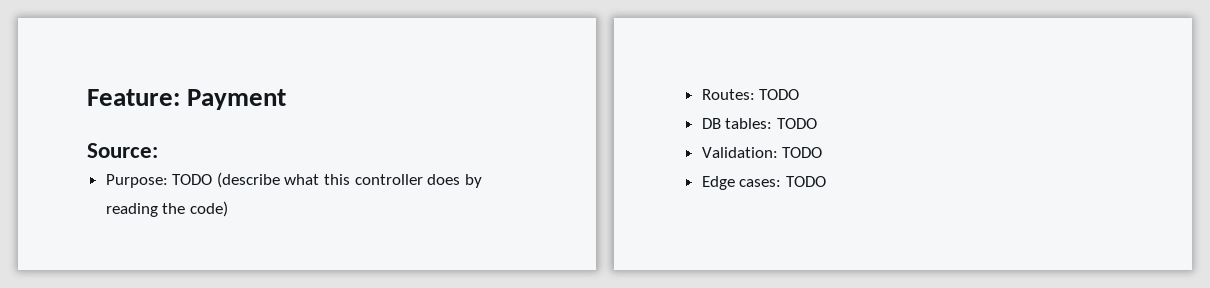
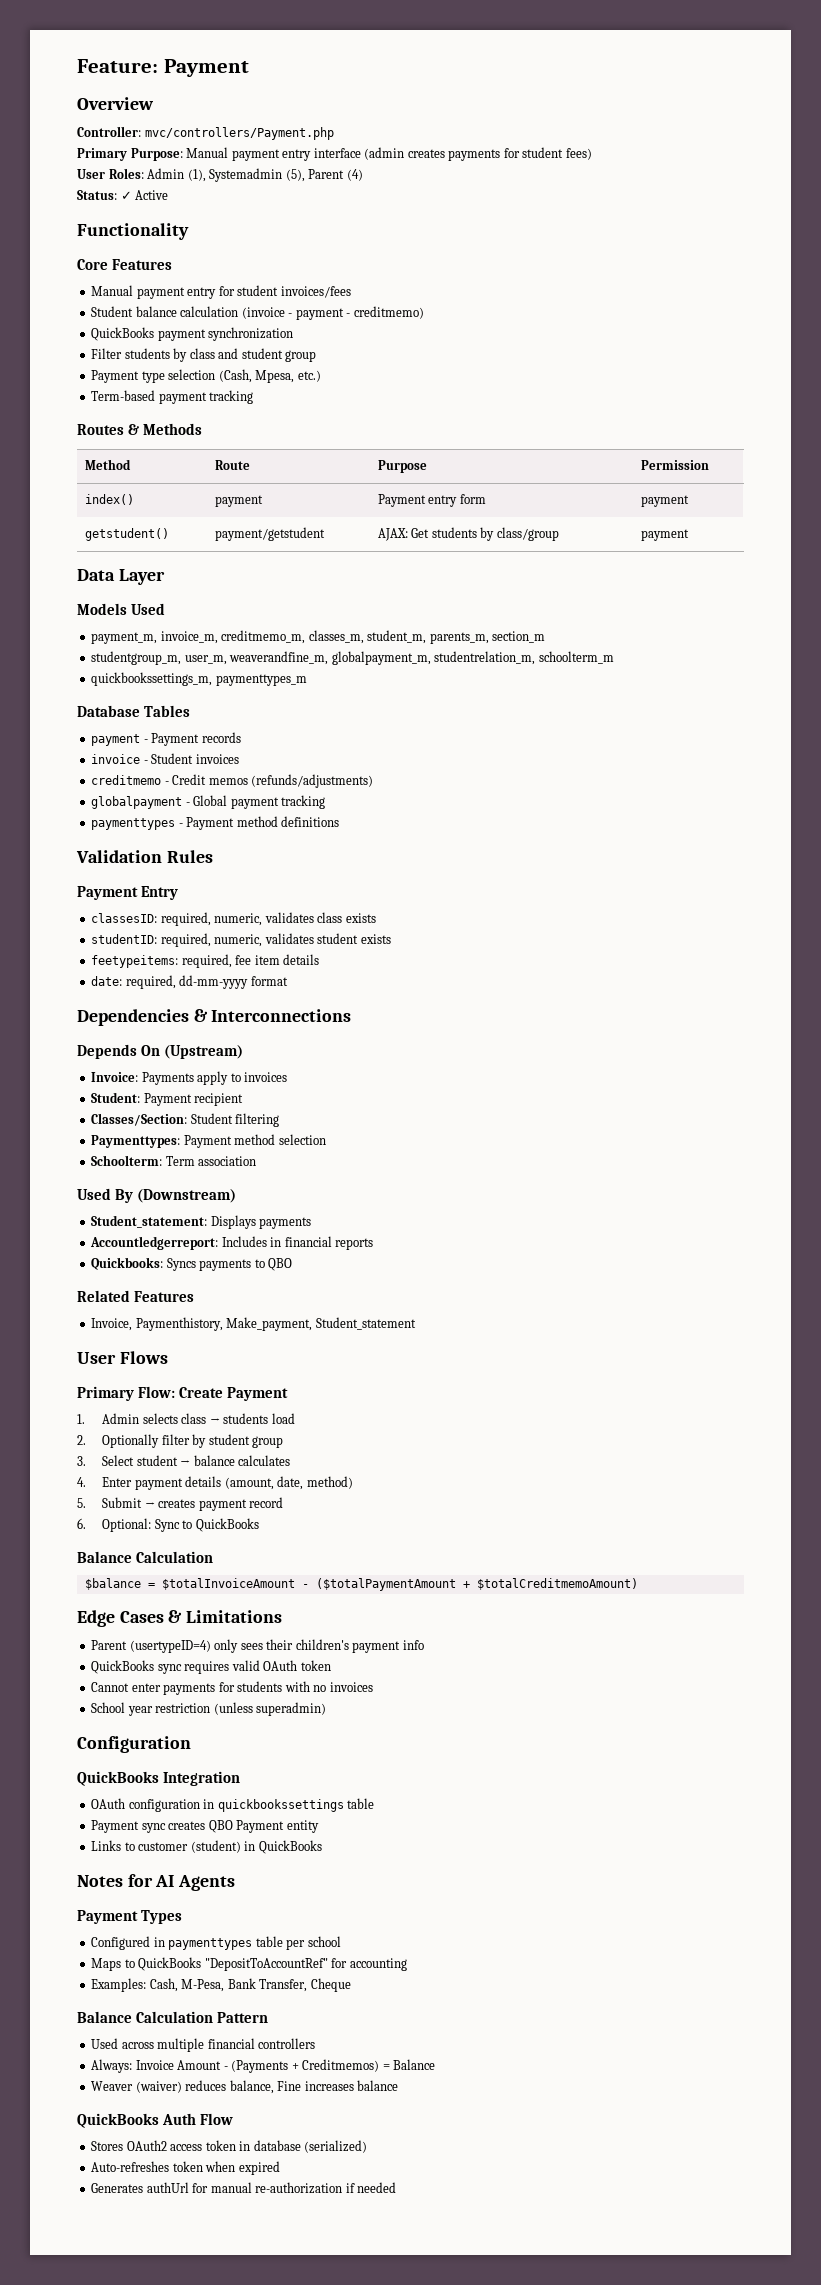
- Source:
- Purpose: TODO (describe what this controller does by reading the code)
- Routes: TODO
- DB tables: TODO
- Validation: TODO
- Edge cases: TODO
+ Overview
+ Controller: mvc/controllers/Payment.php
+ Primary Purpose: Manual payment entry interface (admin creates payments for student fees)
+ User Roles: Admin (1), Systemadmin (5), Parent (4)
+ Status: ✓ Active
+ Functionality
+ Core Features
+ Manual payment entry for student invoices/fees
+ Student balance calculation (invoice - payment - creditmemo)
+ QuickBooks payment synchronization
+ Filter students by class and student group
+ Payment type selection (Cash, Mpesa, etc.)
+ Term-based payment tracking
+ Routes & Methods
+ Method | Route | Purpose | Permission
+ index() | payment | Payment entry form | payment
+ getstudent() | payment/getstudent | AJAX: Get students by class/group | payment
+ Data Layer
+ Models Used
+ payment_m, invoice_m, creditmemo_m, classes_m, student_m, parents_m, section_m
+ studentgroup_m, user_m, weaverandfine_m, globalpayment_m, studentrelation_m, schoolterm_m
+ quickbookssettings_m, paymenttypes_m
+ Database Tables
+ payment - Payment records
+ invoice - Student invoices
+ creditmemo - Credit memos (refunds/adjustments)
+ globalpayment - Global payment tracking
+ paymenttypes - Payment method definitions
+ Validation Rules
+ Payment Entry
+ classesID: required, numeric, validates class exists
+ studentID: required, numeric, validates student exists
+ feetypeitems: required, fee item details
+ date: required, dd-mm-yyyy format
+ Dependencies & Interconnections
+ Depends On (Upstream)
+ Invoice: Payments apply to invoices
+ Student: Payment recipient
+ Classes/Section: Student filtering
+ Paymenttypes: Payment method selection
+ Schoolterm: Term association
+ Used By (Downstream)
+ Student_statement: Displays payments
+ Accountledgerreport: Includes in financial reports
+ Quickbooks: Syncs payments to QBO
+ Related Features
+ Invoice, Paymenthistory, Make_payment, Student_statement
+ User Flows
+ Primary Flow: Create Payment
+ 1. Admin selects class → students load
+ 2. Optionally filter by student group
+ 3. Select student → balance calculates
+ 4. Enter payment details (amount, date, method)
+ 5. Submit → creates payment record
+ 6. Optional: Sync to QuickBooks
+ Balance Calculation
+ $balance = $totalInvoiceAmount - ($totalPaymentAmount + $totalCreditmemoAmount)
+ Edge Cases & Limitations
+ Parent (usertypeID=4) only sees their children's payment info
+ QuickBooks sync requires valid OAuth token
+ Cannot enter payments for students with no invoices
+ School year restriction (unless superadmin)
+ Configuration
+ QuickBooks Integration
+ OAuth configuration in quickbookssettings table
+ Payment sync creates QBO Payment entity
+ Links to customer (student) in QuickBooks
+ Notes for AI Agents
+ Payment Types
+ Configured in paymenttypes table per school
+ Maps to QuickBooks "DepositToAccountRef" for accounting
+ Examples: Cash, M-Pesa, Bank Transfer, Cheque
+ Balance Calculation Pattern
+ Used across multiple financial controllers
+ Always: Invoice Amount - (Payments + Creditmemos) = Balance
+ Weaver (waiver) reduces balance, Fine increases balance
+ QuickBooks Auth Flow
+ Stores OAuth2 access token in database (serialized)
+ Auto-refreshes token when expired
+ Generates authUrl for manual re-authorization if needed

